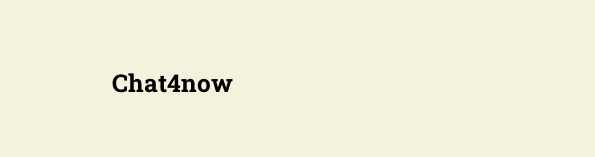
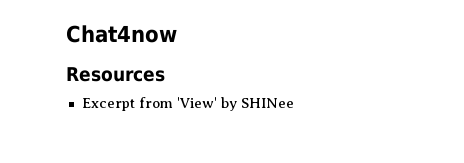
+ Resources
+ Excerpt from 'View' by SHINee

